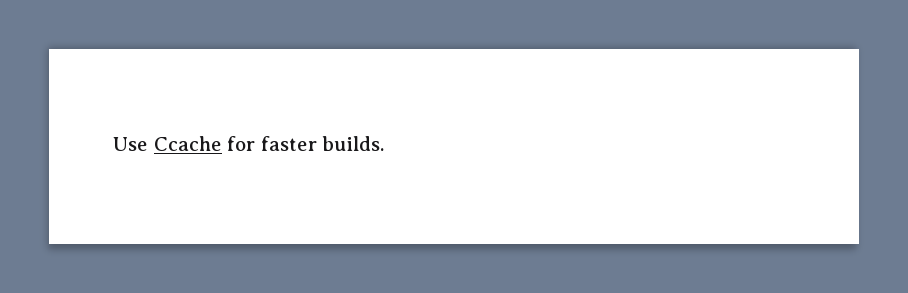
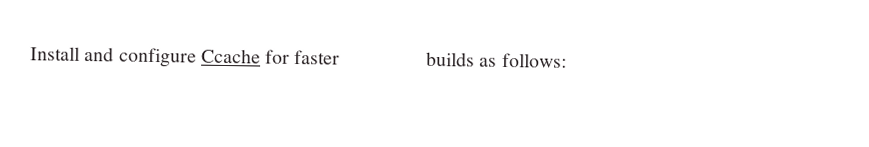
- Use Ccache for faster builds.
+ Install and configure Ccache for faster builds as follows:

